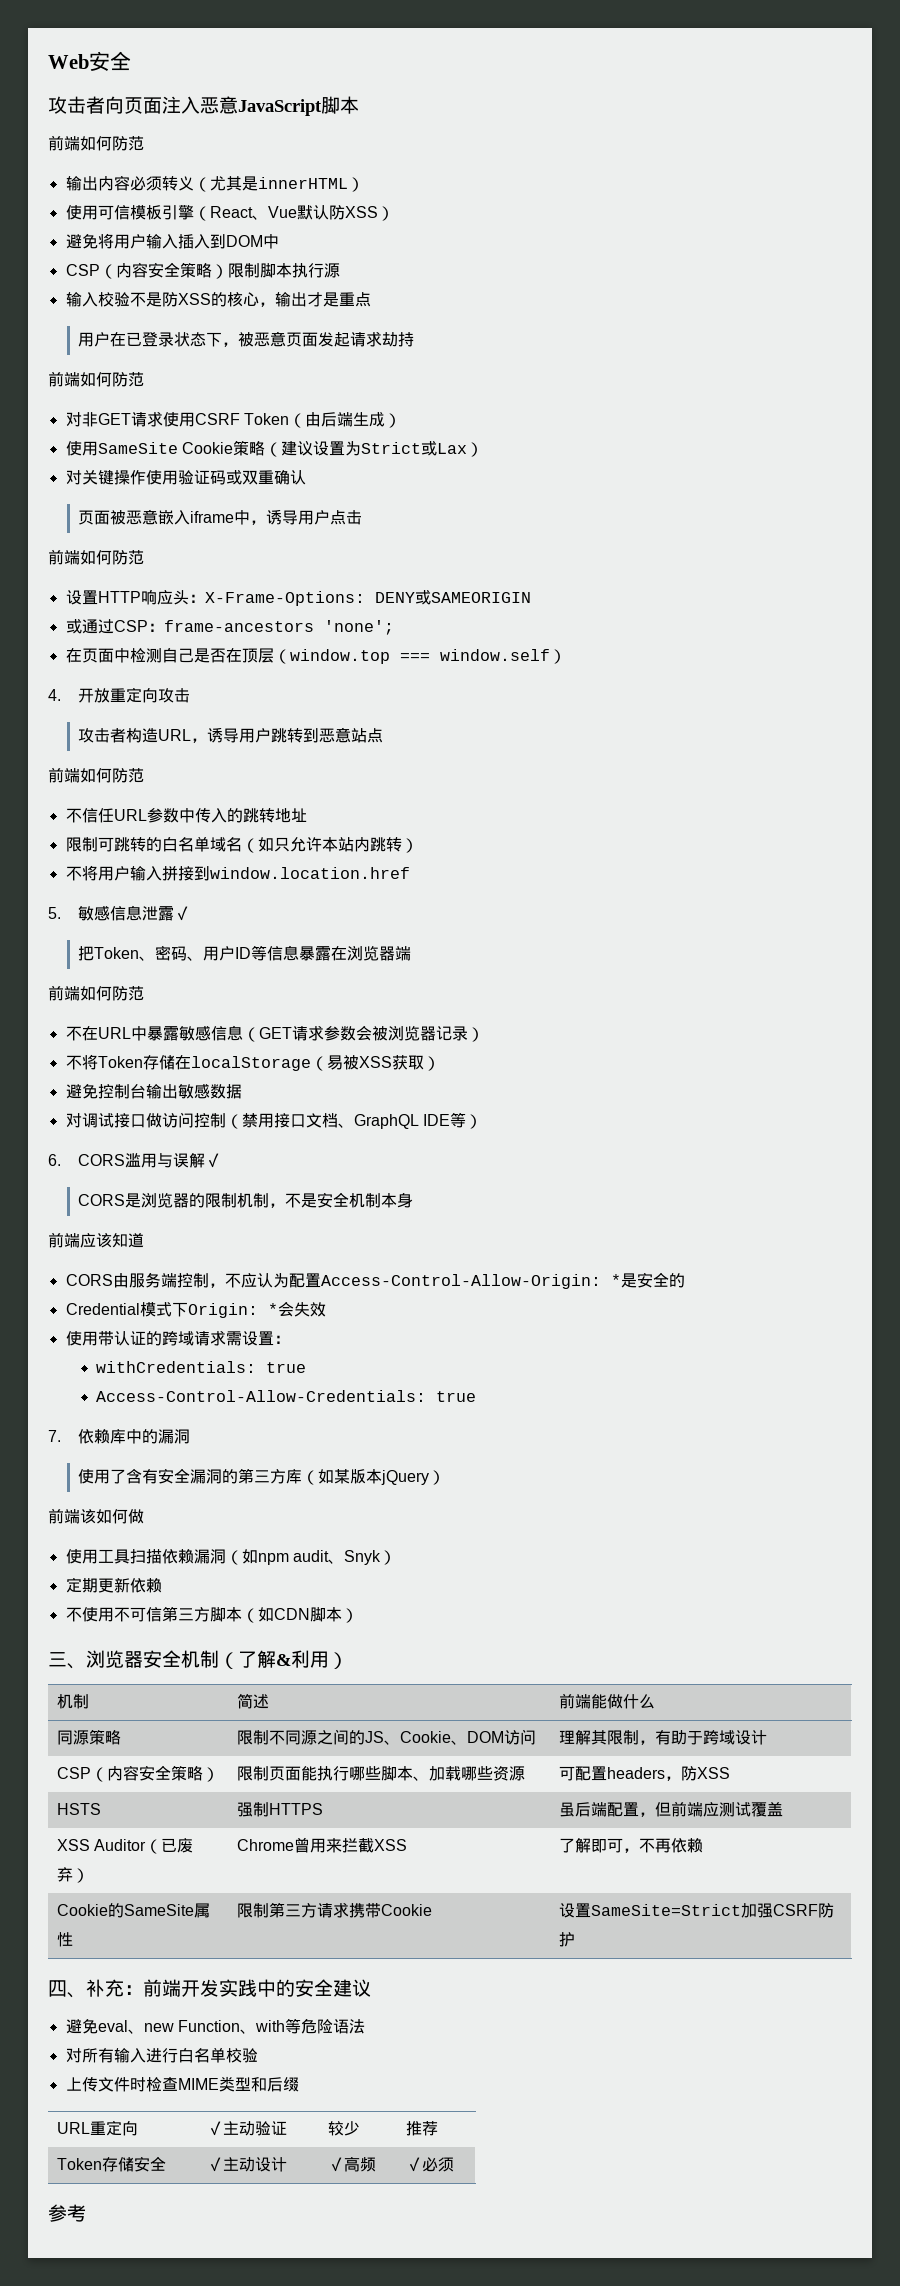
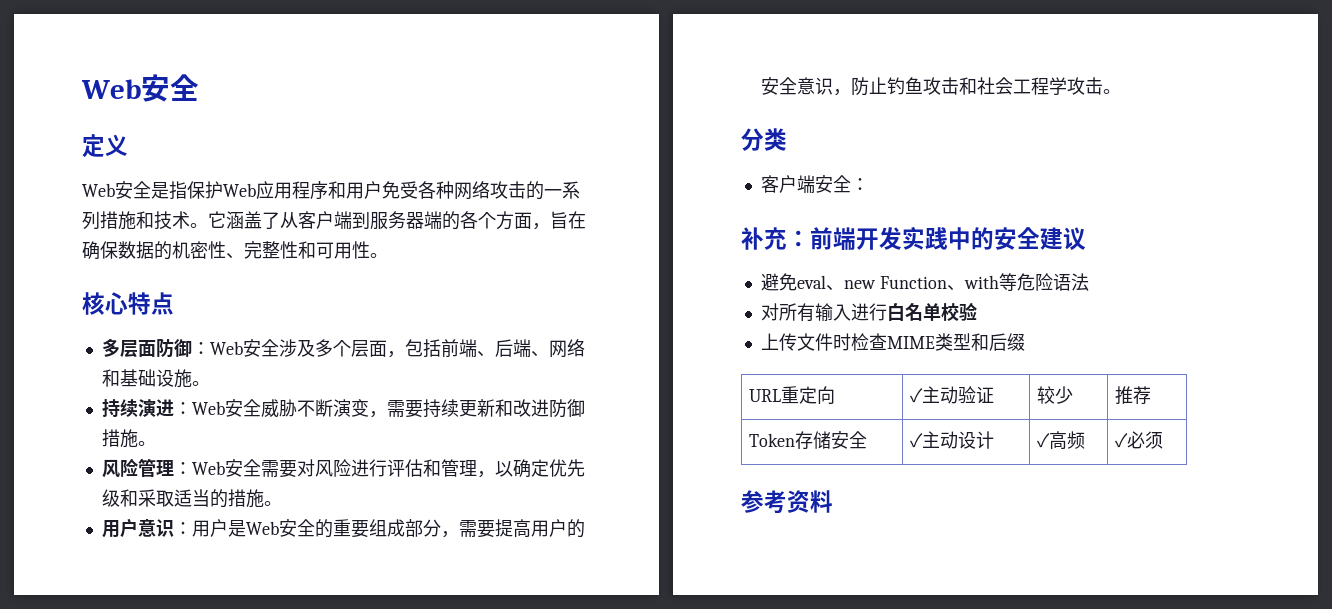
- 攻击者向页面注入恶意JavaScript脚本
- 前端如何防范
- 输出内容必须转义（尤其是innerHTML）
- 使用可信模板引擎（React、Vue默认防XSS）
- 避免将用户输入插入到DOM中
- CSP（内容安全策略）限制脚本执行源
- 输入校验不是防XSS的核心，输出才是重点
- 用户在已登录状态下，被恶意页面发起请求劫持
- 前端如何防范
- 对非GET请求使用CSRF Token（由后端生成）
- 使用SameSite Cookie策略（建议设置为Strict或Lax）
- 对关键操作使用验证码或双重确认
- 页面被恶意嵌入iframe中，诱导用户点击
- 前端如何防范
- 设置HTTP响应头：X-Frame-Options: DENY或SAMEORIGIN
- 或通过CSP：frame-ancestors 'none';
- 在页面中检测自己是否在顶层（window.top === window.self）
- 4.开放重定向攻击
- 攻击者构造URL，诱导用户跳转到恶意站点
- 前端如何防范
- 不信任URL参数中传入的跳转地址
- 限制可跳转的白名单域名（如只允许本站内跳转）
- 不将用户输入拼接到window.location.href
- 5.敏感信息泄露✓
- 把Token、密码、用户ID等信息暴露在浏览器端
- 前端如何防范
- 不在URL中暴露敏感信息（GET请求参数会被浏览器记录）
- 不将Token存储在localStorage（易被XSS获取）
- 避免控制台输出敏感数据
- 对调试接口做访问控制（禁用接口文档、GraphQL IDE等）
- 6. CORS滥用与误解✓
- CORS是浏览器的限制机制，不是安全机制本身
- 前端应该知道
- CORS由服务端控制，不应认为配置Access-Control-Allow-Origin: *是安全的
- Credential模式下Origin: *会失效
- 使用带认证的跨域请求需设置：
- withCredentials: true
- Access-Control-Allow-Credentials: true
- 7.依赖库中的漏洞
- 使用了含有安全漏洞的第三方库（如某版本jQuery）
- 前端该如何做
- 使用工具扫描依赖漏洞（如npm audit、Snyk）
- 定期更新依赖
- 不使用不可信第三方脚本（如CDN脚本）
- 三、浏览器安全机制（了解&利用）
- 机制 | 简述 | 前端能做什么
- 同源策略 | 限制不同源之间的JS、Cookie、DOM访问 | 理解其限制，有助于跨域设计
- CSP（内容安全策略） | 限制页面能执行哪些脚本、加载哪些资源 | 可配置headers，防XSS
- HSTS | 强制HTTPS | 虽后端配置，但前端应测试覆盖
- XSS Auditor（已废弃） | Chrome曾用来拦截XSS | 了解即可，不再依赖
- Cookie的SameSite属性 | 限制第三方请求携带Cookie | 设置SameSite=Strict加强CSRF防护
- 四、补充：前端开发实践中的安全建议
+ 定义
+ Web安全是指保护Web应用程序和用户免受各种网络攻击的一系列措施和技术。它涵盖了从客户端到服务器端的各个方面，旨在确保数据的机密性、完整性和可用性。
+ 核心特点
+ 多层面防御：Web安全涉及多个层面，包括前端、后端、网络和基础设施。
+ 持续演进：Web安全威胁不断演变，需要持续更新和改进防御措施。
+ 风险管理：Web安全需要对风险进行评估和管理，以确定优先级和采取适当的措施。
+ 用户意识：用户是Web安全的重要组成部分，需要提高用户的安全意识，防止钓鱼攻击和社会工程学攻击。
+ 分类
+ 客户端安全：
+ 补充：前端开发实践中的安全建议
- 参考
+ 参考资料

